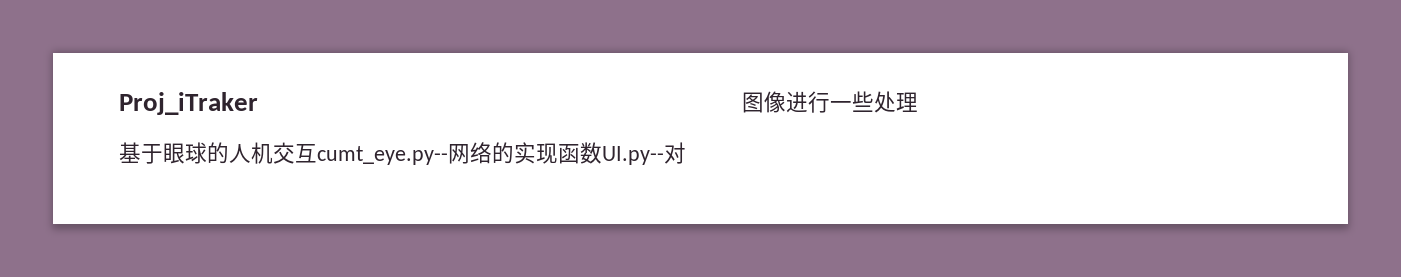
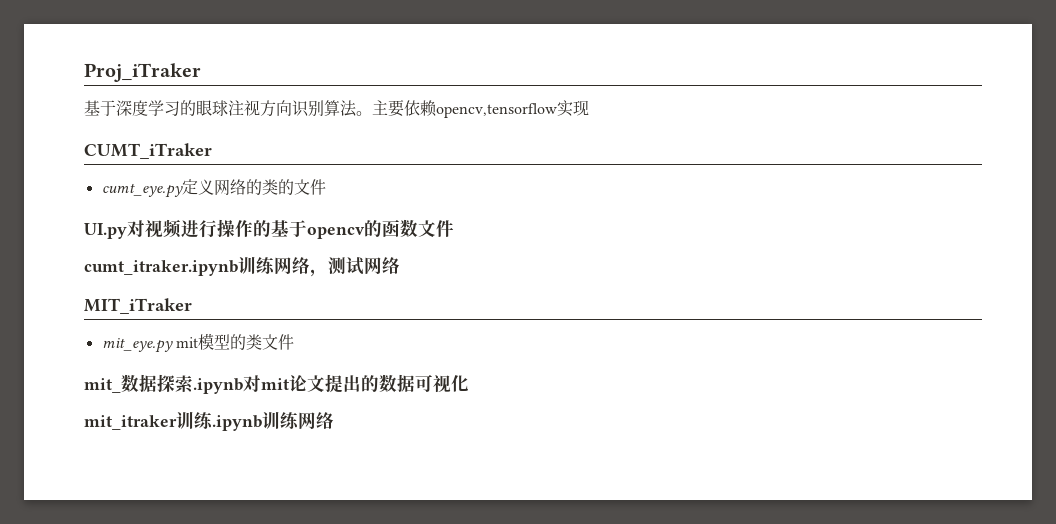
- 基于眼球的人机交互cumt_eye.py--网络的实现函数UI.py--对图像进行一些处理
+ 基于深度学习的眼球注视方向识别算法。主要依赖opencv,tensorflow实现
+ CUMT_iTraker
+ cumt_eye.py定义网络的类的文件
+ UI.py对视频进行操作的基于opencv的函数文件
+ cumt_itraker.ipynb训练网络，测试网络
+ MIT_iTraker
+ mit_eye.py mit模型的类文件
+ mit_数据探索.ipynb对mit论文提出的数据可视化
+ mit_itraker训练.ipynb训练网络

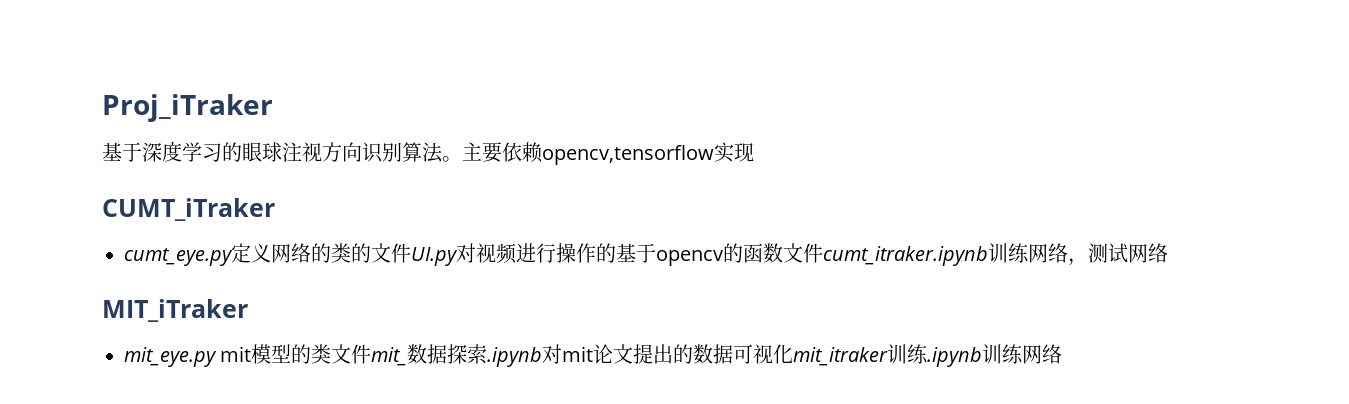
- cumt_eye.py定义网络的类的文件
- UI.py对视频进行操作的基于opencv的函数文件
- cumt_itraker.ipynb训练网络，测试网络
+ cumt_eye.py定义网络的类的文件UI.py对视频进行操作的基于opencv的函数文件cumt_itraker.ipynb训练网络，测试网络
- mit_eye.py mit模型的类文件
- mit_数据探索.ipynb对mit论文提出的数据可视化
- mit_itraker训练.ipynb训练网络
+ mit_eye.py mit模型的类文件mit_数据探索.ipynb对mit论文提出的数据可视化mit_itraker训练.ipynb训练网络

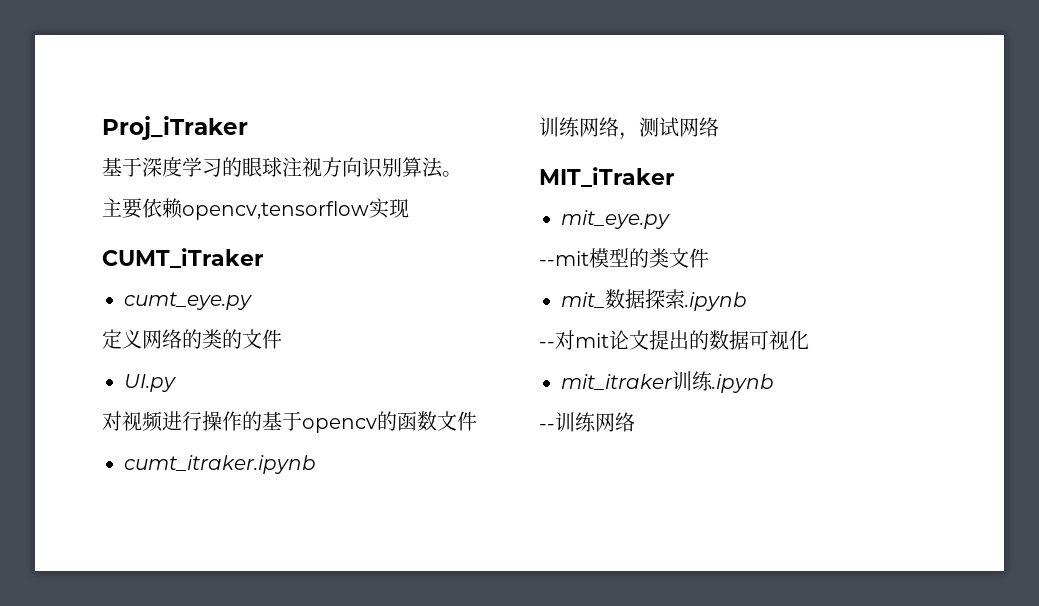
- 基于深度学习的眼球注视方向识别算法。主要依赖opencv,tensorflow实现
+ 基于深度学习的眼球注视方向识别算法。
+ 主要依赖opencv,tensorflow实现
- cumt_eye.py定义网络的类的文件UI.py对视频进行操作的基于opencv的函数文件cumt_itraker.ipynb训练网络，测试网络
+ cumt_eye.py
+ 定义网络的类的文件
+ UI.py
+ 对视频进行操作的基于opencv的函数文件
+ cumt_itraker.ipynb
+ 训练网络，测试网络
- mit_eye.py mit模型的类文件mit_数据探索.ipynb对mit论文提出的数据可视化mit_itraker训练.ipynb训练网络
+ mit_eye.py
+ --mit模型的类文件
+ mit_数据探索.ipynb
+ --对mit论文提出的数据可视化
+ mit_itraker训练.ipynb
+ --训练网络

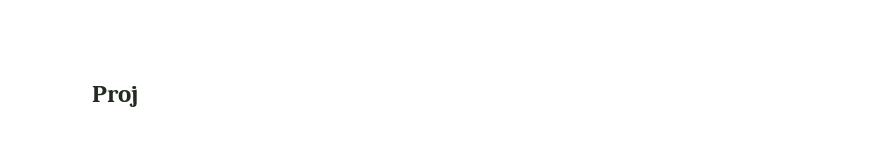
- Proj_iTraker
- 基于深度学习的眼球注视方向识别算法。
- 主要依赖opencv,tensorflow实现
- CUMT_iTraker
- cumt_eye.py
- 定义网络的类的文件
- UI.py
- 对视频进行操作的基于opencv的函数文件
- cumt_itraker.ipynb
- 训练网络，测试网络
- MIT_iTraker
- mit_eye.py
- --mit模型的类文件
- mit_数据探索.ipynb
- --对mit论文提出的数据可视化
- mit_itraker训练.ipynb
- --训练网络
+ Proj

